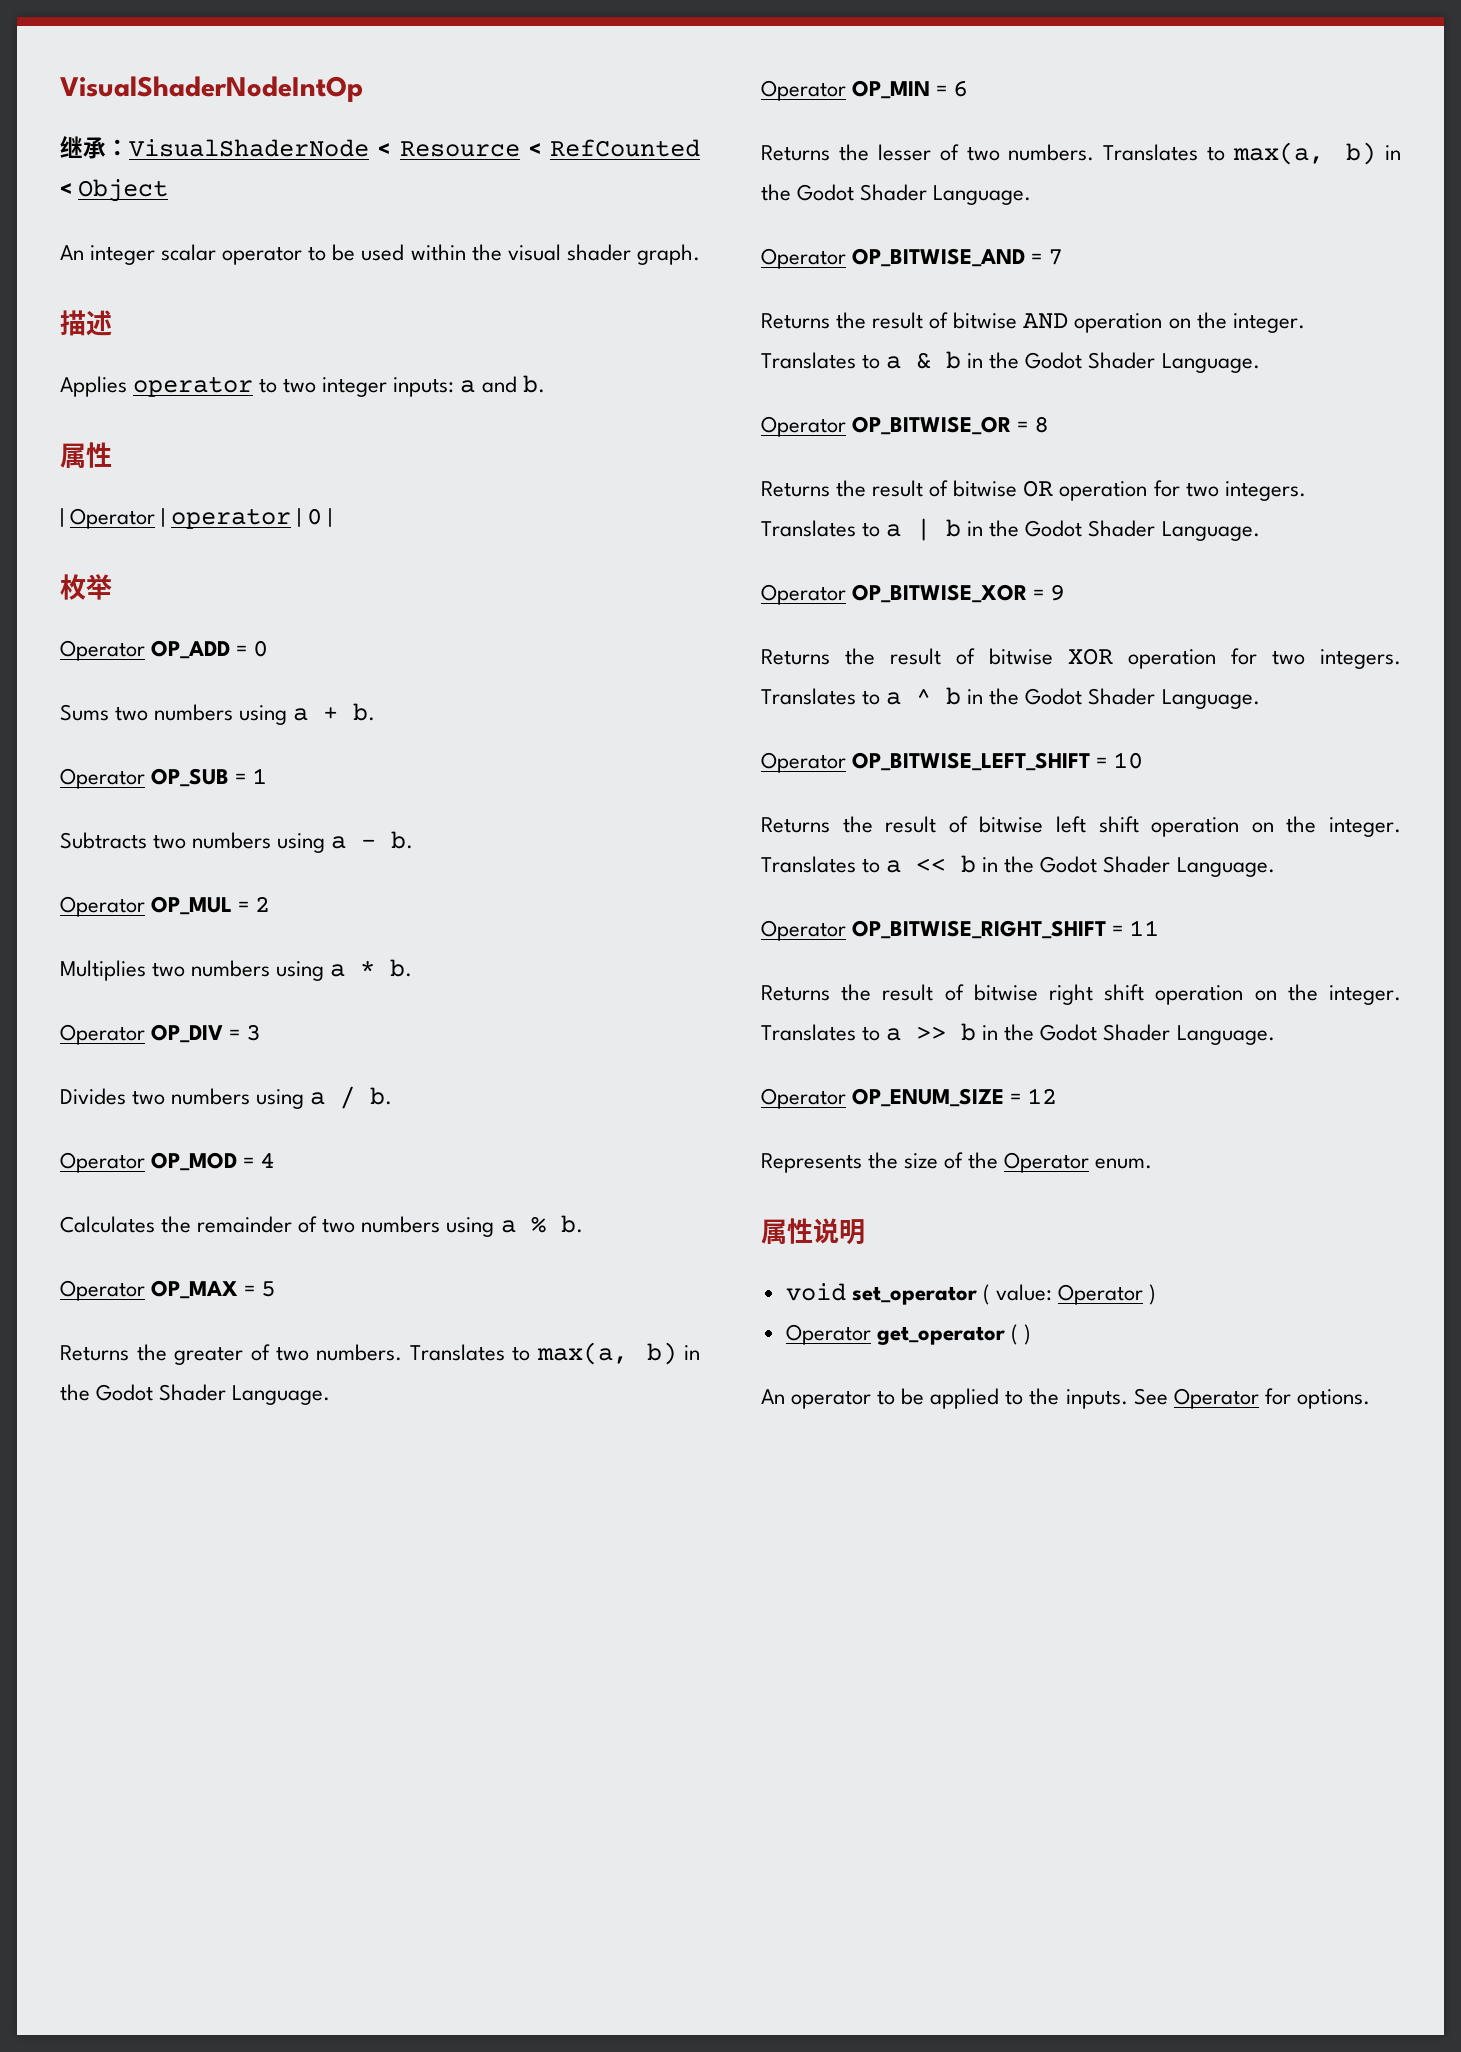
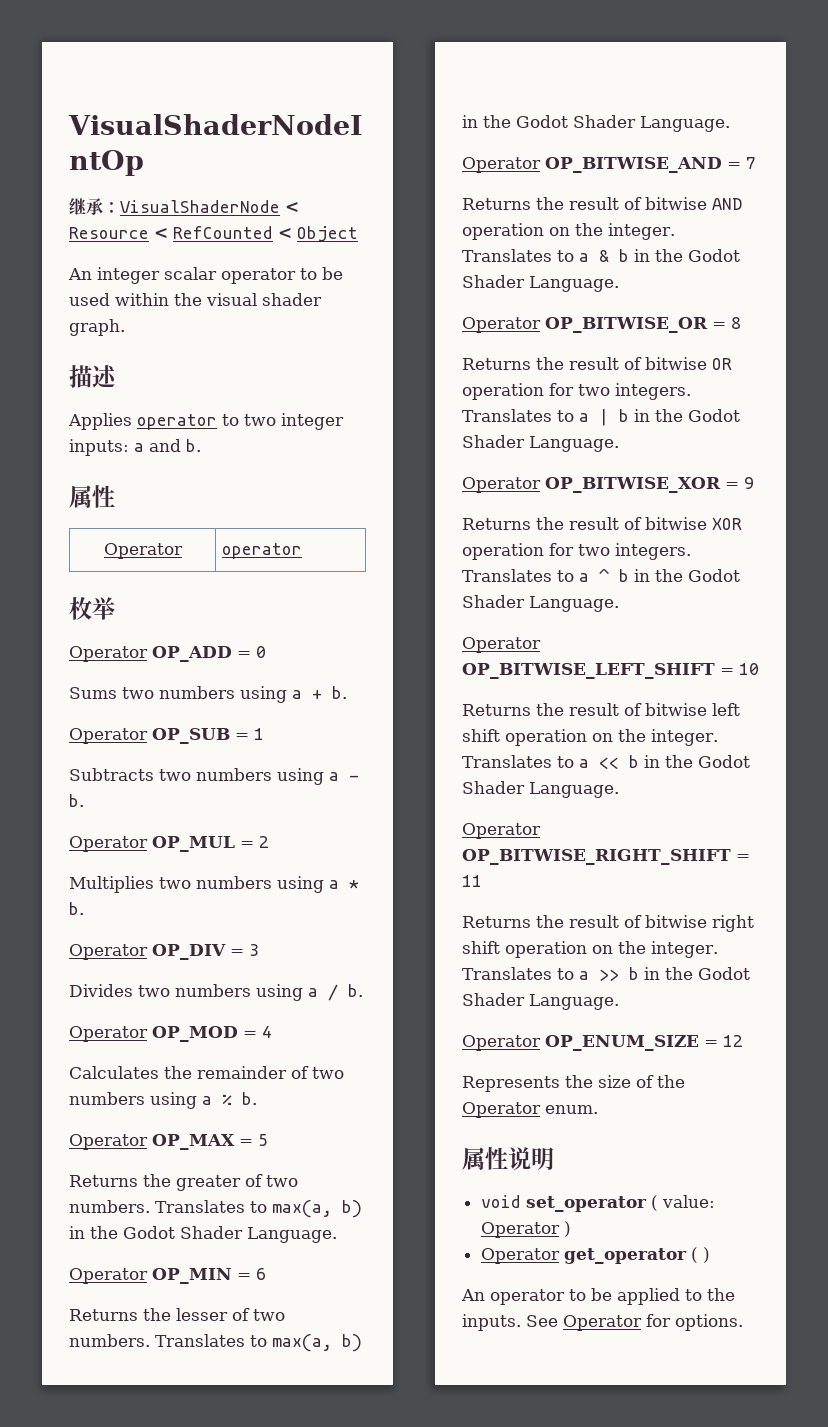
- | Operator | operator | 0 |
+ Operator | operator

